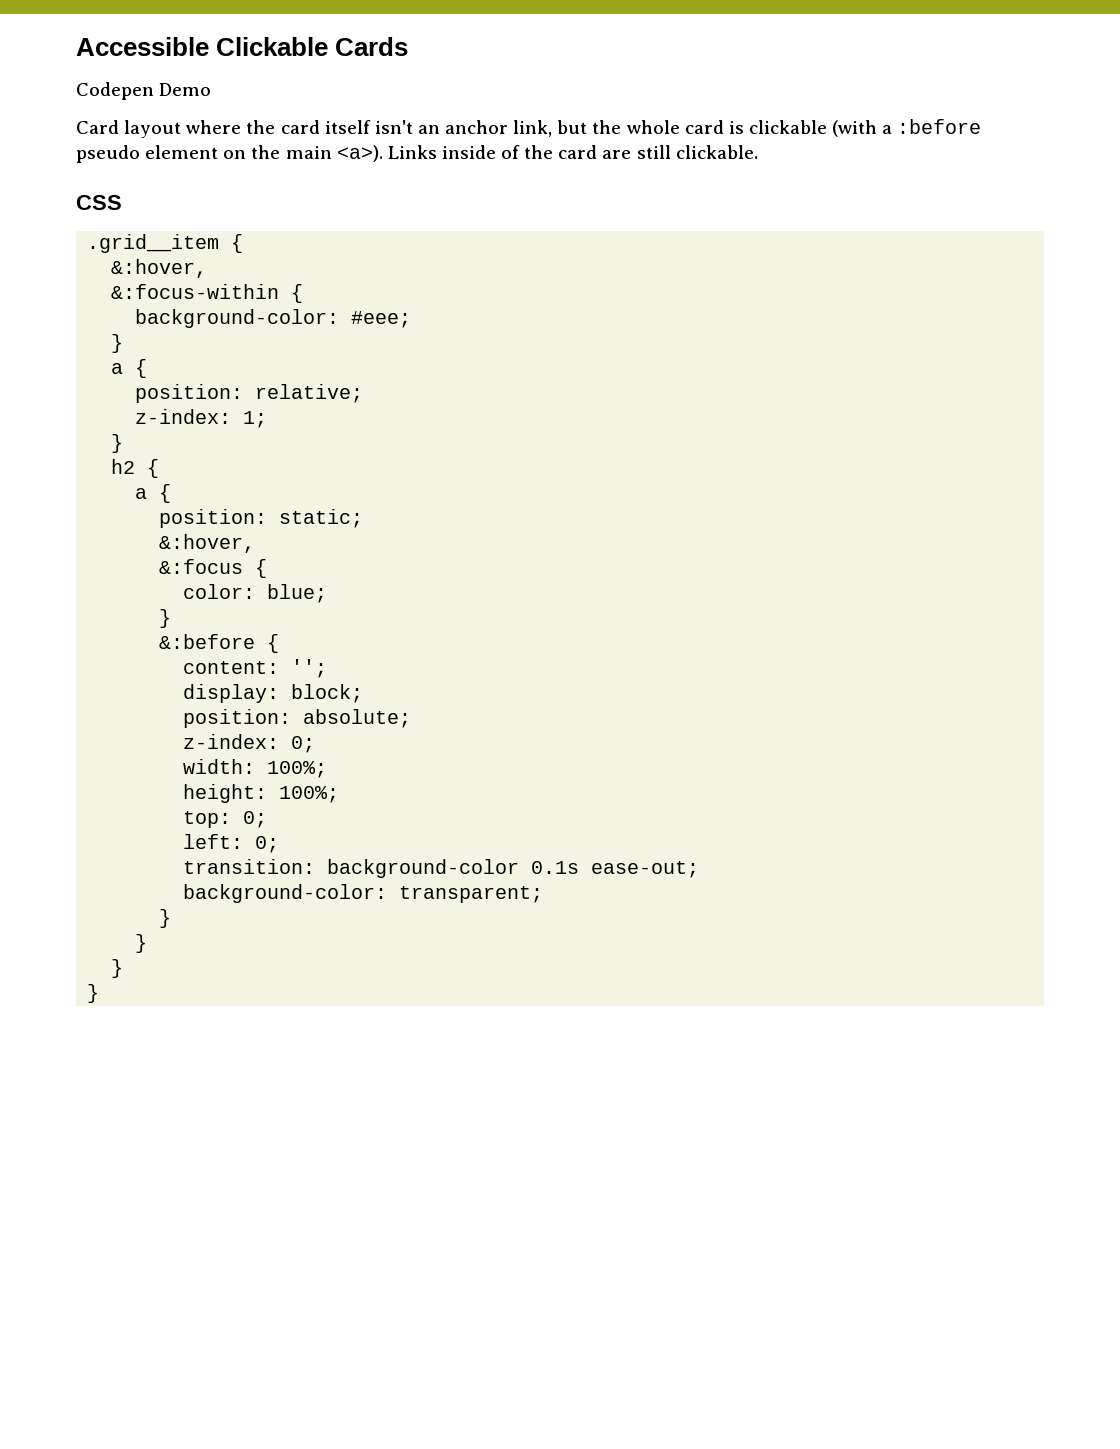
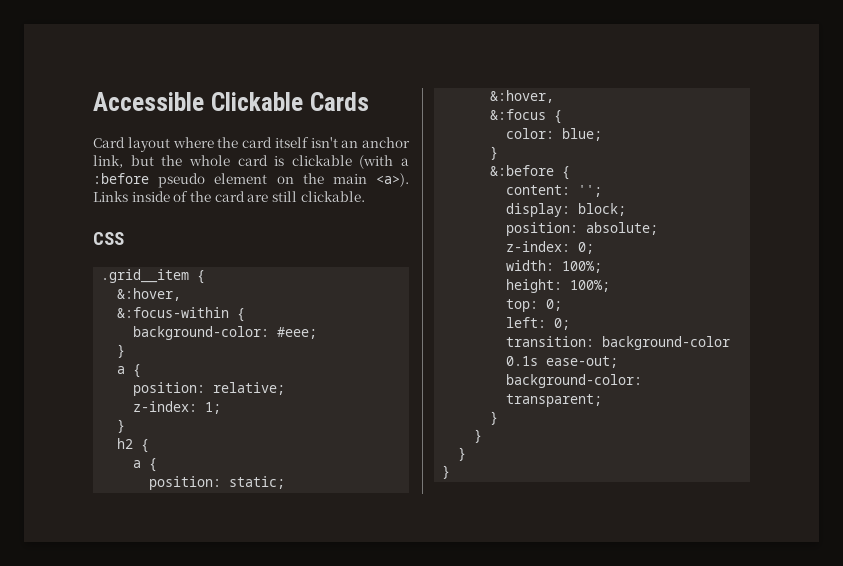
- Codepen Demo

